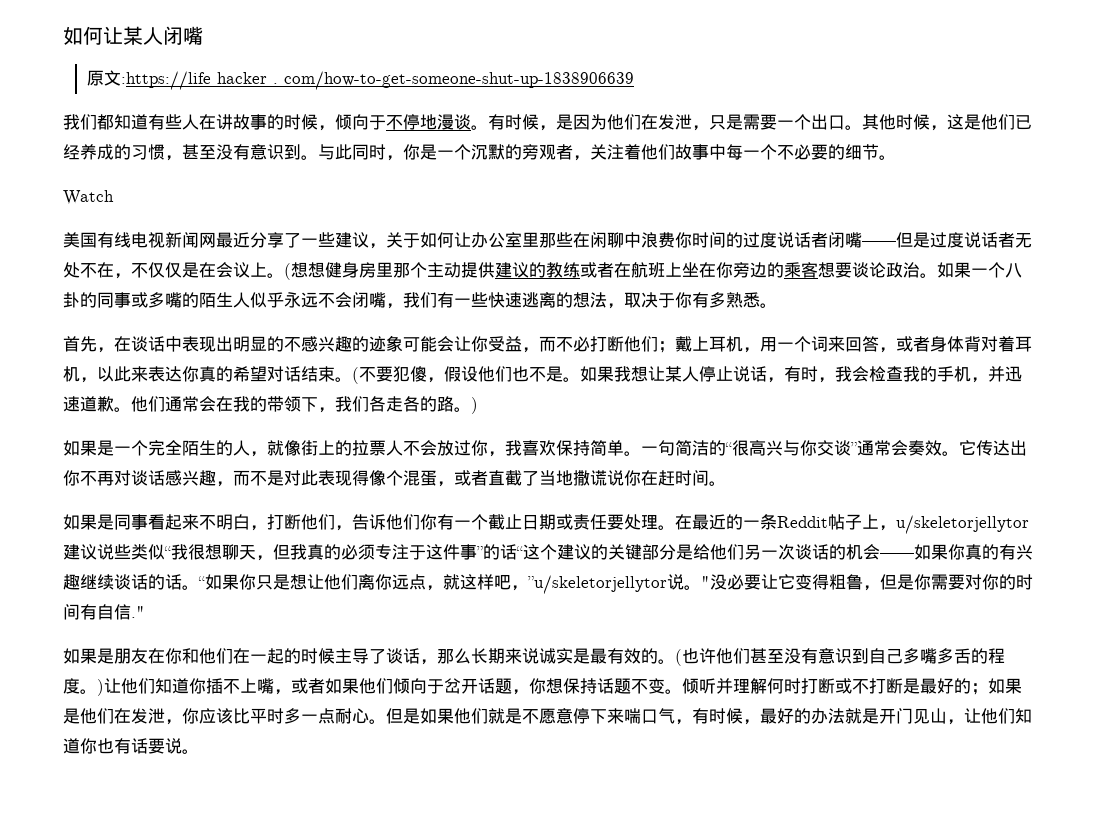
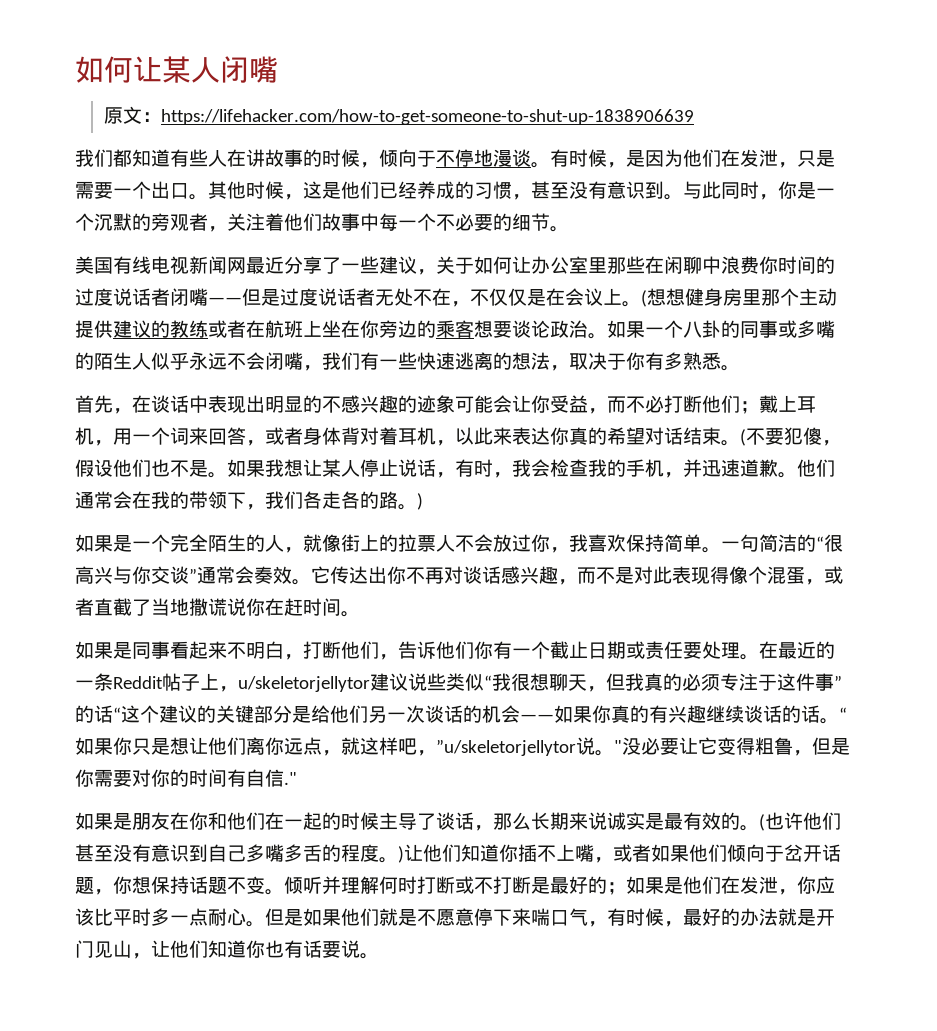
- 原文:https://life hacker . com/how-to-get-someone-shut-up-1838906639
+ 原文：https://lifehacker.com/how-to-get-someone-to-shut-up-1838906639
- Watch

